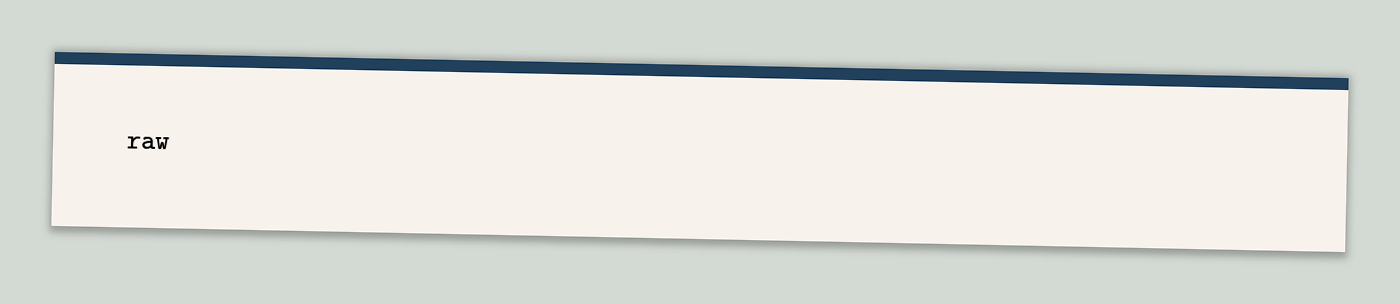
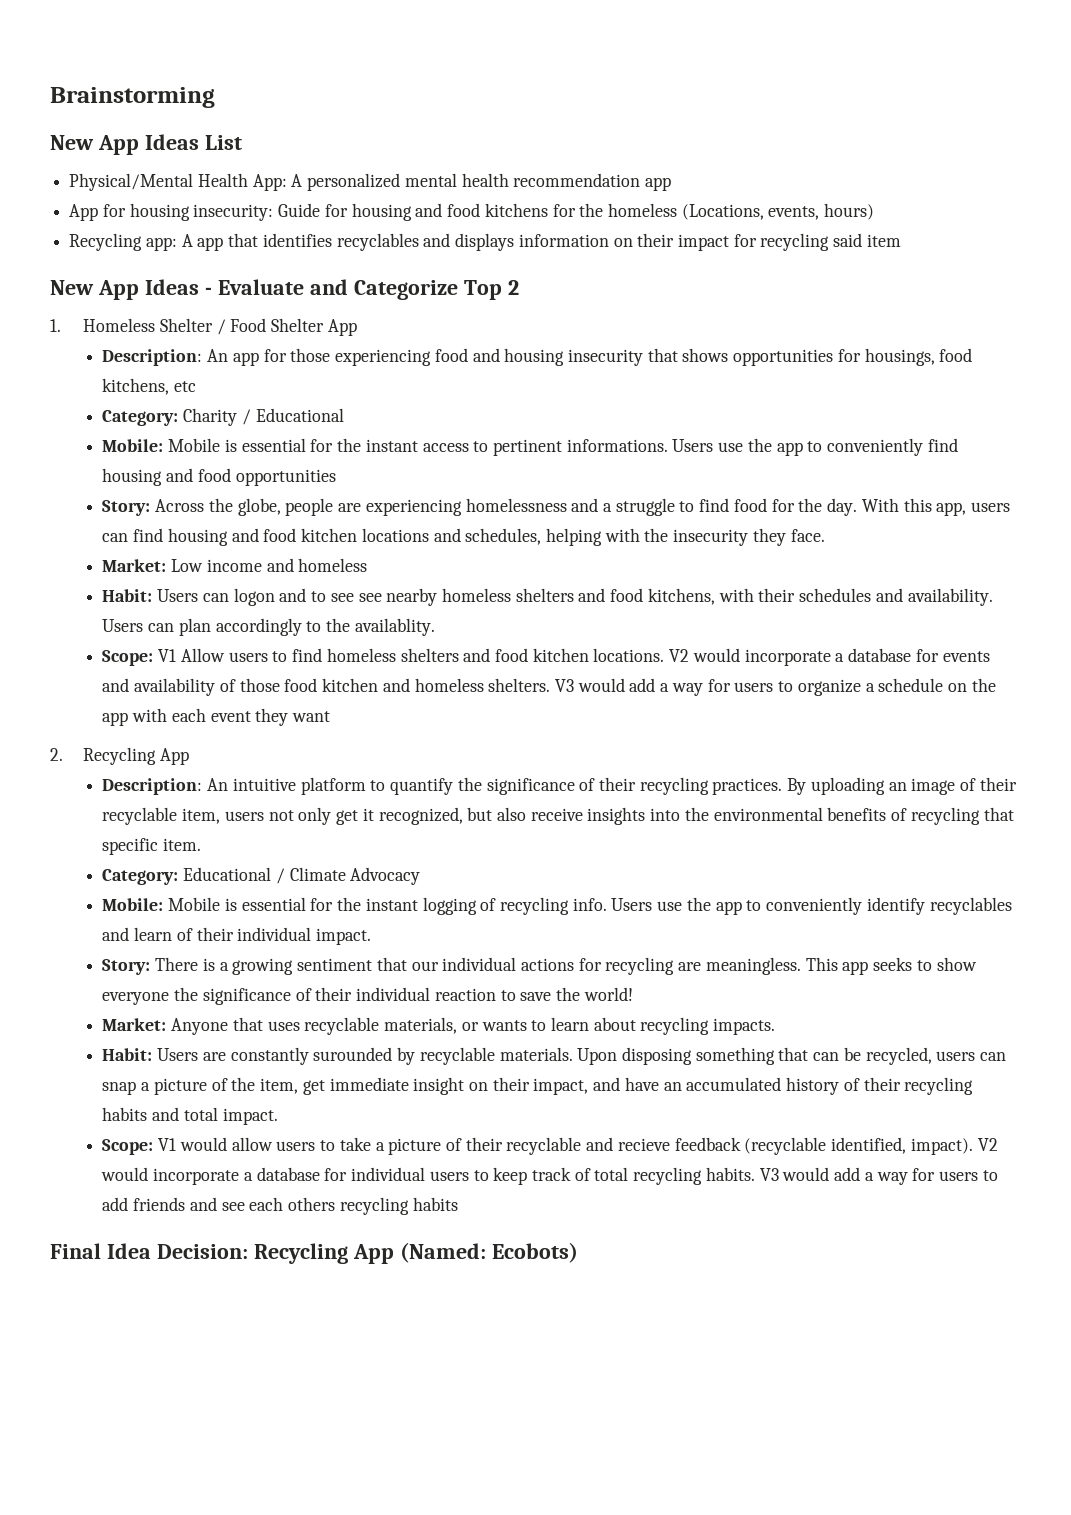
- raw
+ Brainstorming
+ New App Ideas List
+ Physical/Mental Health App: A personalized mental health recommendation app
+ App for housing insecurity: Guide for housing and food kitchens for the homeless (Locations, events, hours)
+ Recycling app: A app that identifies recyclables and displays information on their impact for recycling said item
+ New App Ideas - Evaluate and Categorize Top 2
+ 1. Homeless Shelter / Food Shelter App
+ Description: An app for those experiencing food and housing insecurity that shows opportunities for housings, food kitchens, etc
+ Category: Charity / Educational
+ Mobile: Mobile is essential for the instant access to pertinent informations. Users use the app to conveniently find housing and food opportunities
+ Story: Across the globe, people are experiencing homelessness and a struggle to find food for the day. With this app, users can find housing and food kitchen locations and schedules, helping with the insecurity they face.
+ Market: Low income and homeless
+ Habit: Users can logon and to see see nearby homeless shelters and food kitchens, with their schedules and availability. Users can plan accordingly to the availablity.
+ Scope: V1 Allow users to find homeless shelters and food kitchen locations. V2 would incorporate a database for events and availability of those food kitchen and homeless shelters. V3 would add a way for users to organize a schedule on the app with each event they want
+ 2. Recycling App
+ Description: An intuitive platform to quantify the significance of their recycling practices. By uploading an image of their recyclable item, users not only get it recognized, but also receive insights into the environmental benefits of recycling that specific item.
+ Category: Educational / Climate Advocacy
+ Mobile: Mobile is essential for the instant logging of recycling info. Users use the app to conveniently identify recyclables and learn of their individual impact.
+ Story: There is a growing sentiment that our individual actions for recycling are meaningless. This app seeks to show everyone the significance of their individual reaction to save the world!
+ Market: Anyone that uses recyclable materials, or wants to learn about recycling impacts.
+ Habit: Users are constantly surounded by recyclable materials. Upon disposing something that can be recycled, users can snap a picture of the item, get immediate insight on their impact, and have an accumulated history of their recycling habits and total impact.
+ Scope: V1 would allow users to take a picture of their recyclable and recieve feedback (recyclable identified, impact). V2 would incorporate a database for individual users to keep track of total recycling habits. V3 would add a way for users to add friends and see each others recycling habits
+ Final Idea Decision: Recycling App (Named: Ecobots)

